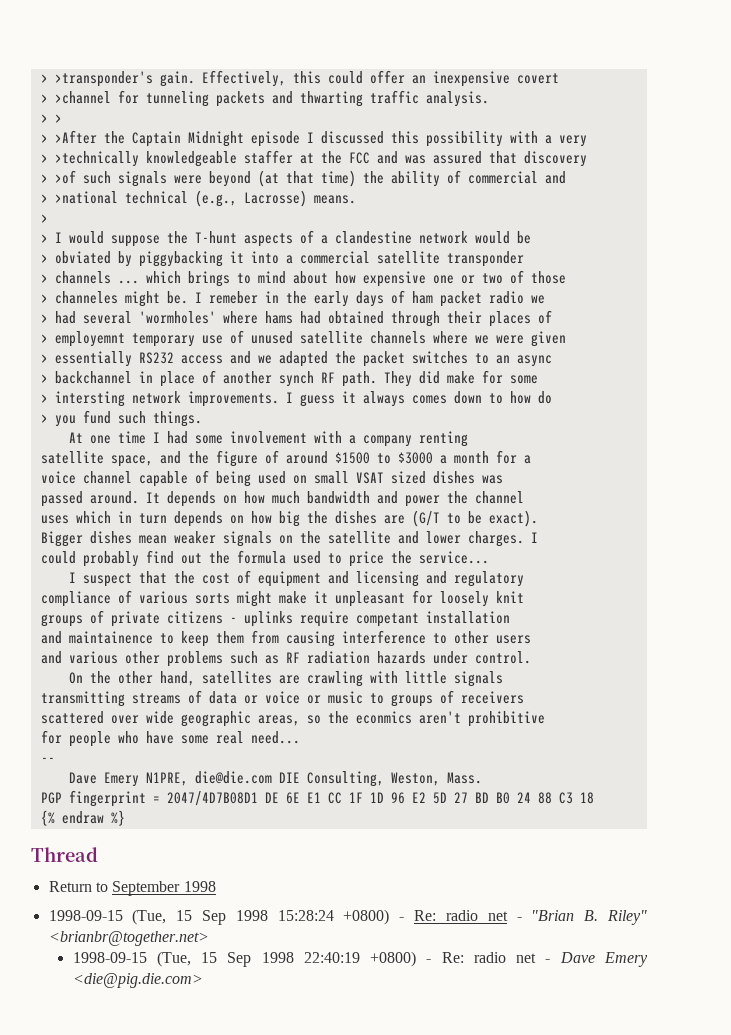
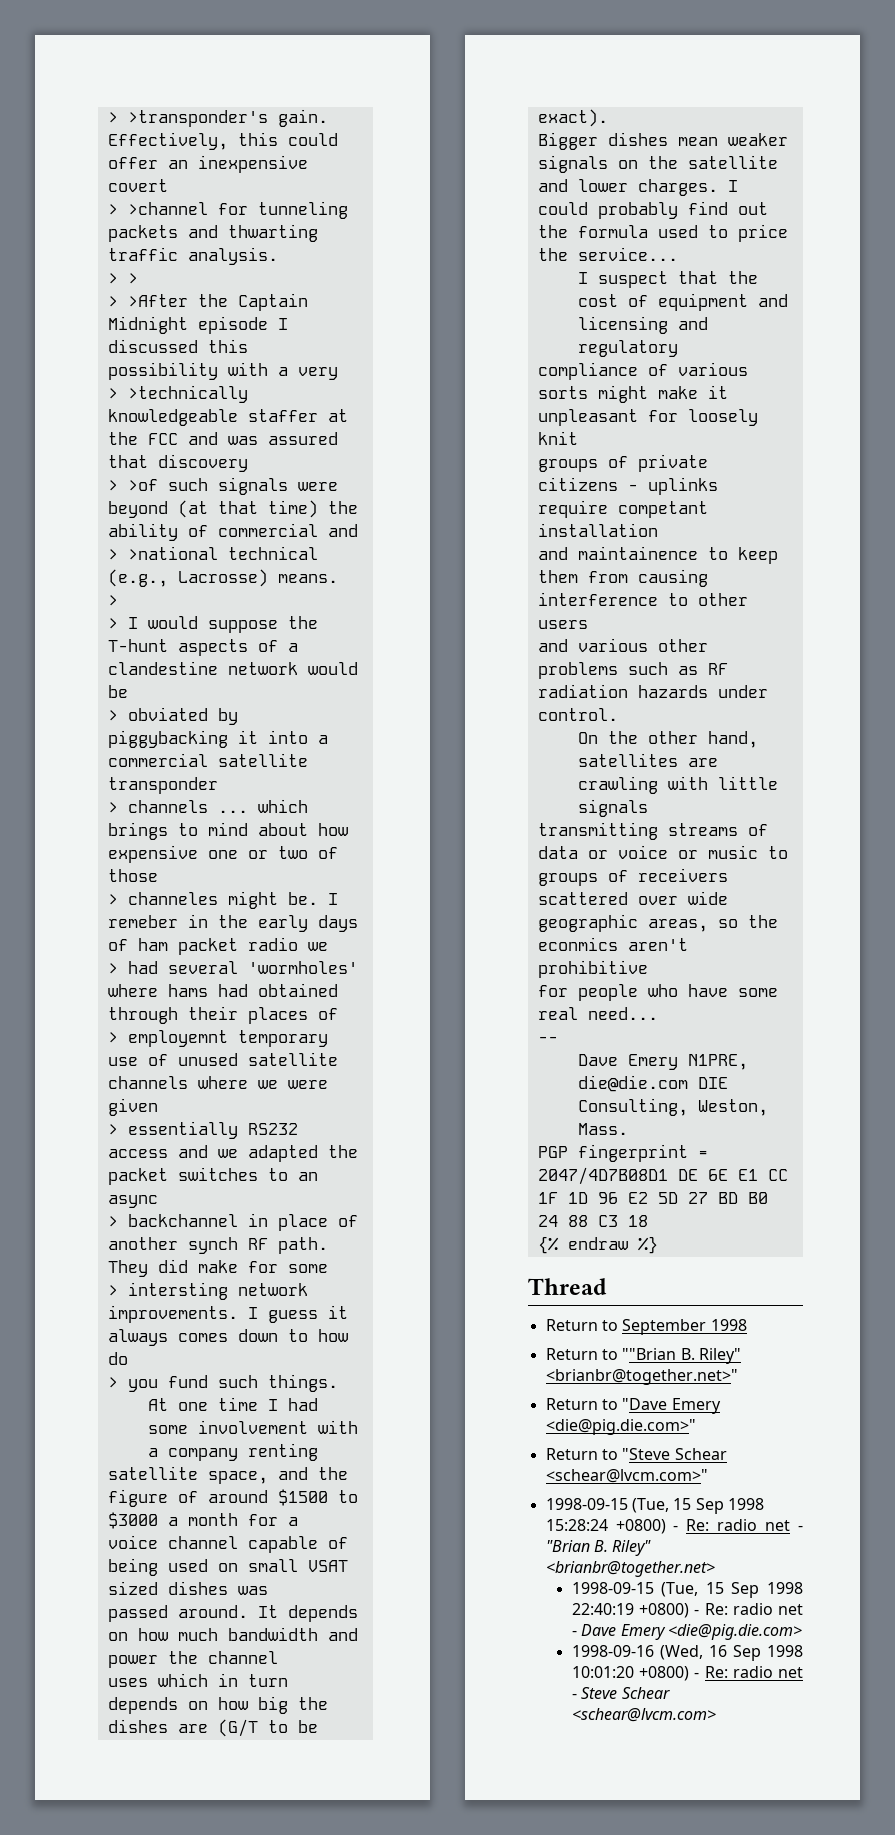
+ Return to ""Brian B. Riley" <brianbr@together.net>"
+ Return to "Dave Emery <die@pig.die.com>"
+ Return to "Steve Schear <schear@lvcm.com>"
+ 1998-09-16 (Wed, 16 Sep 1998 10:01:20 +0800) - Re: radio net - Steve Schear <schear@lvcm.com>

